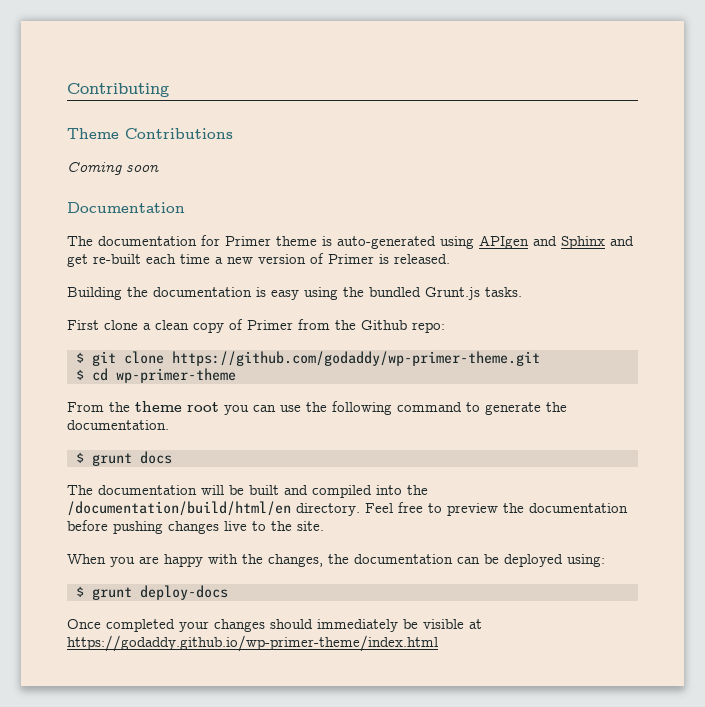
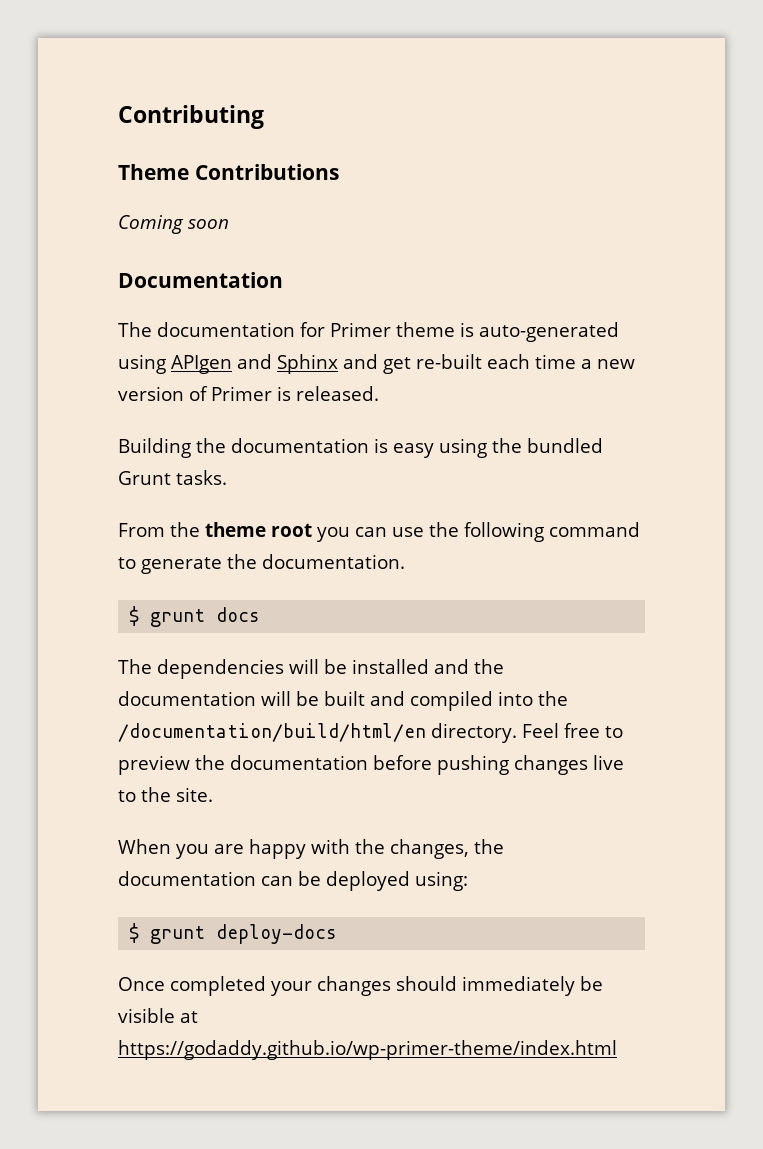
- Building the documentation is easy using the bundled Grunt.js tasks.
+ Building the documentation is easy using the bundled Grunt tasks.
- First clone a clean copy of Primer from the Github repo:
- $ git clone https://github.com/godaddy/wp-primer-theme.git
- $ cd wp-primer-theme
- The documentation will be built and compiled into the /documentation/build/html/en directory.
+ The dependencies will be installed and the documentation will be built and compiled into the /documentation/build/html/en directory.

